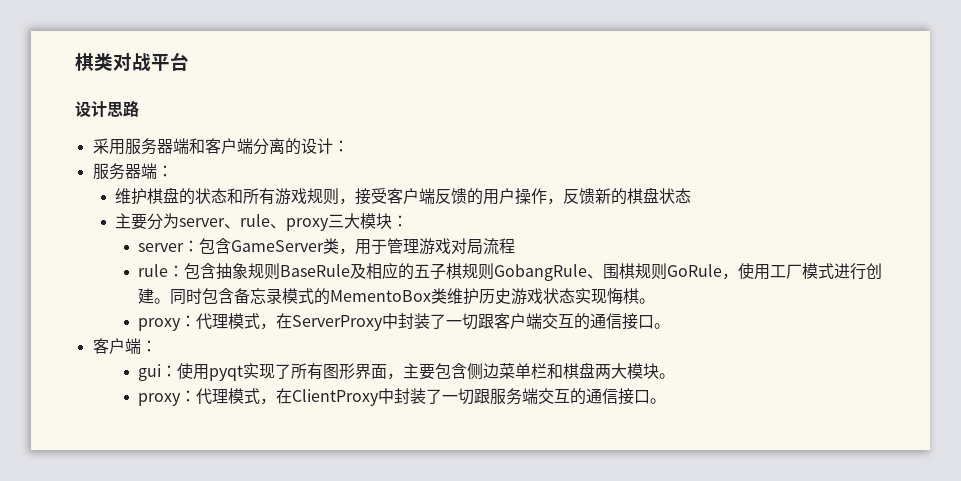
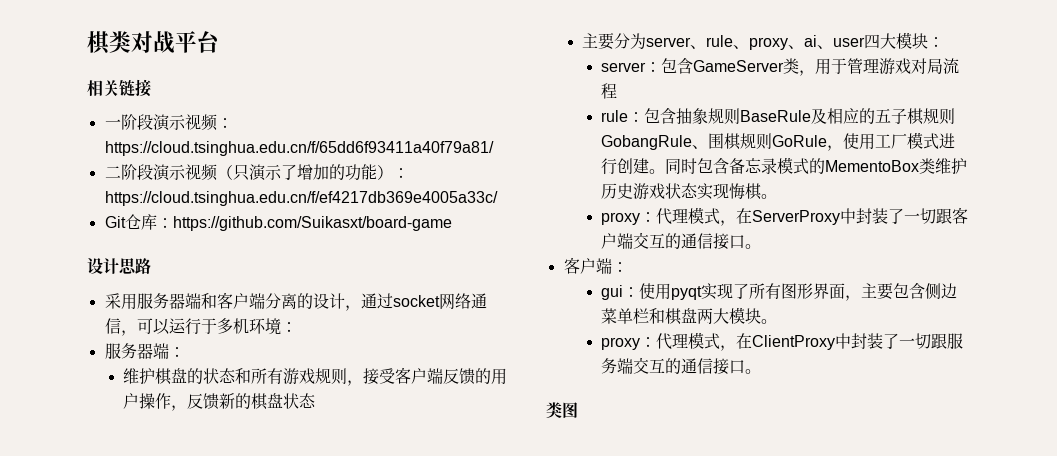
+ 相关链接
+ 一阶段演示视频：https://cloud.tsinghua.edu.cn/f/65dd6f93411a40f79a81/
+ 二阶段演示视频（只演示了增加的功能）：https://cloud.tsinghua.edu.cn/f/ef4217db369e4005a33c/
+ Git仓库：https://github.com/Suikasxt/board-game
- 采用服务器端和客户端分离的设计：
+ 采用服务器端和客户端分离的设计，通过socket网络通信，可以运行于多机环境：
- 主要分为server、rule、proxy三大模块：
+ 主要分为server、rule、proxy、ai、user四大模块：
+ 类图

